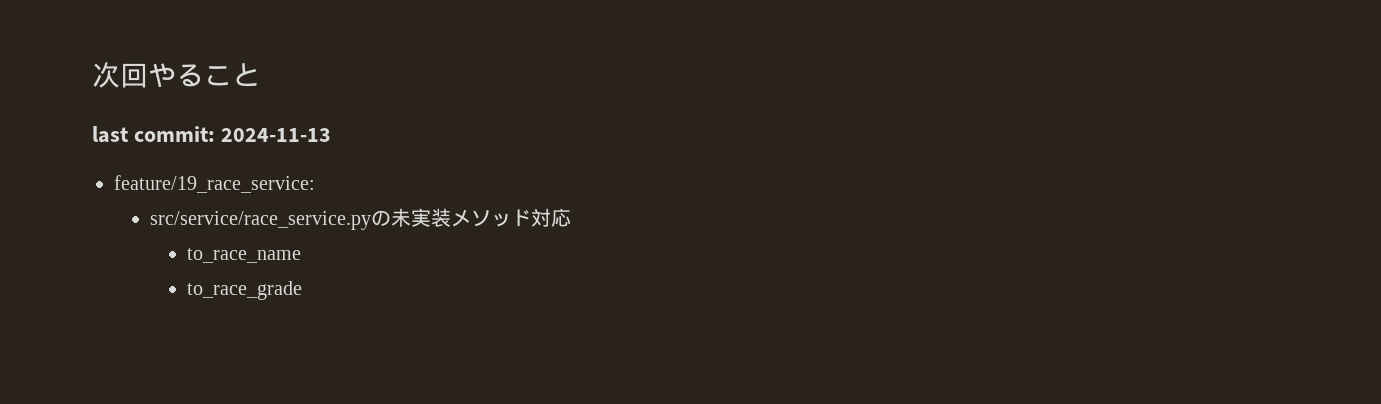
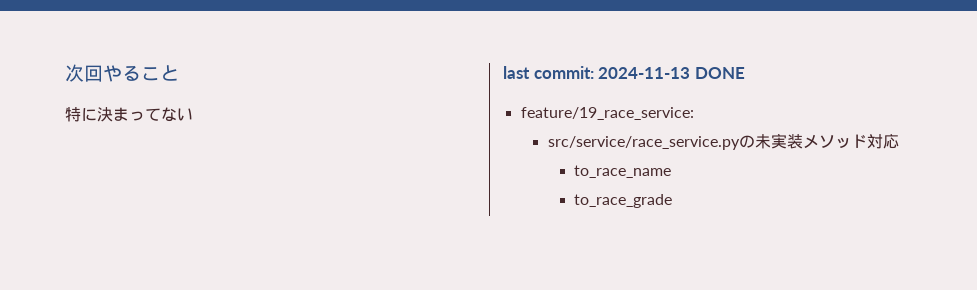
+ 特に決まってない
- last commit: 2024-11-13
+ last commit: 2024-11-13 DONE

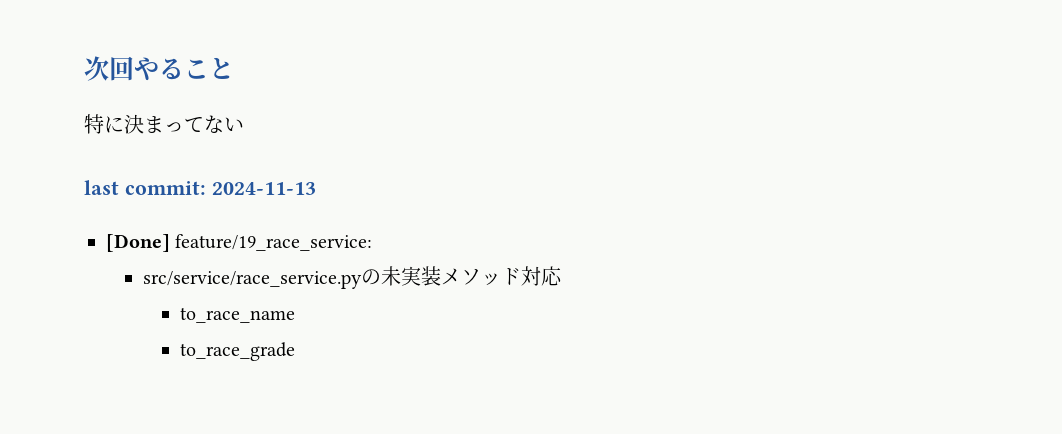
- last commit: 2024-11-13 DONE
- feature/19_race_service:
+ last commit: 2024-11-13
+ [Done] feature/19_race_service:

